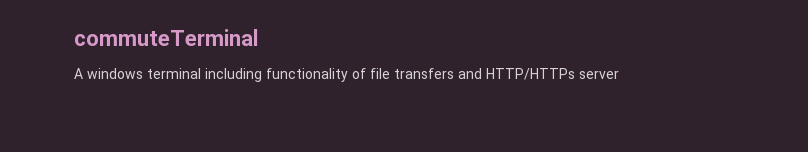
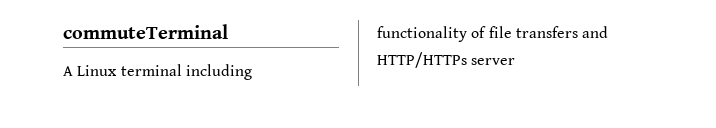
- A windows terminal including functionality of file transfers and HTTP/HTTPs server
+ A Linux terminal including functionality of file transfers and HTTP/HTTPs server

